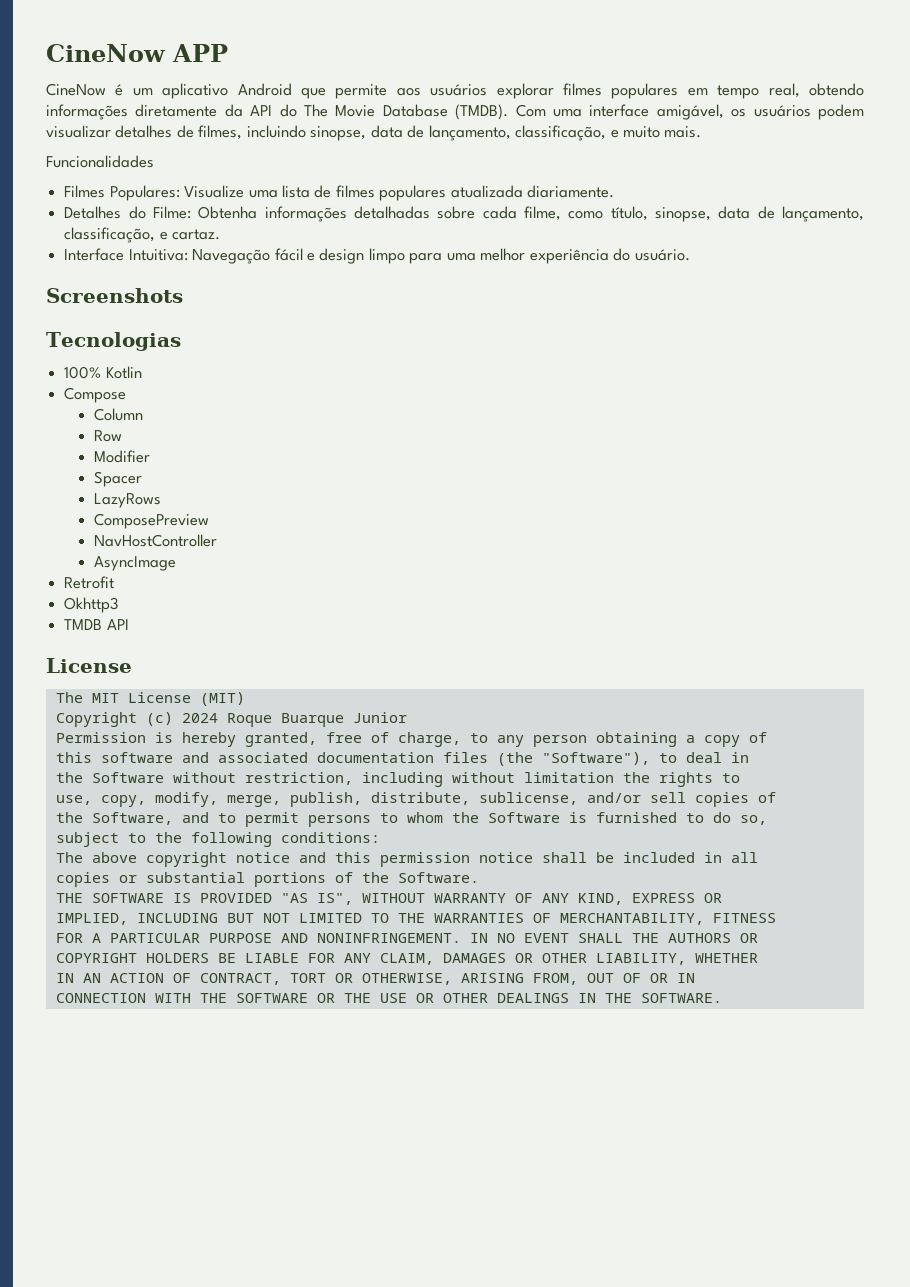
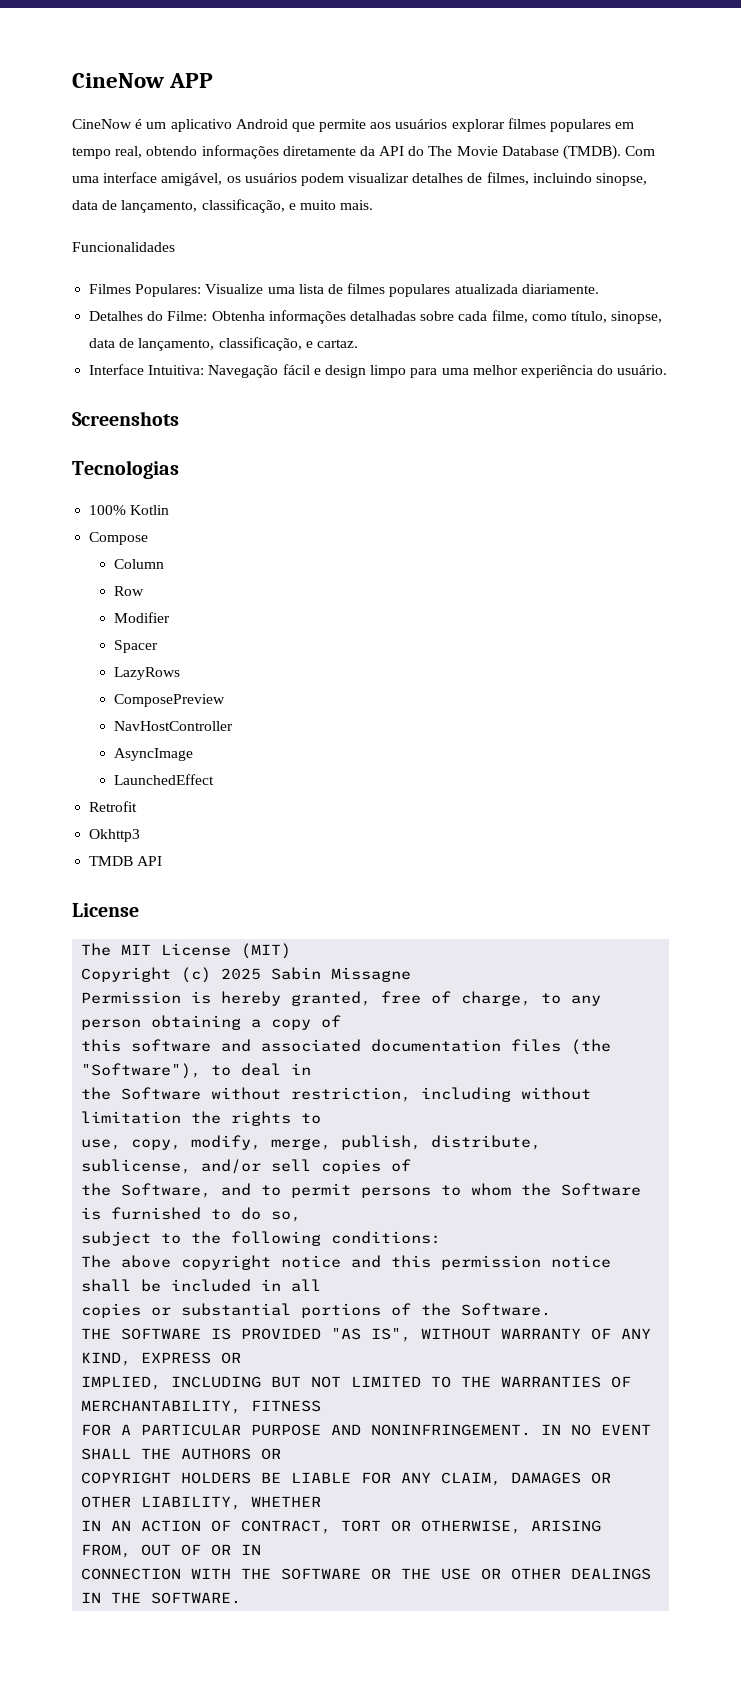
+ LaunchedEffect
- Copyright (c) 2024 Roque Buarque Junior
+ Copyright (c) 2025 Sabin Missagne

